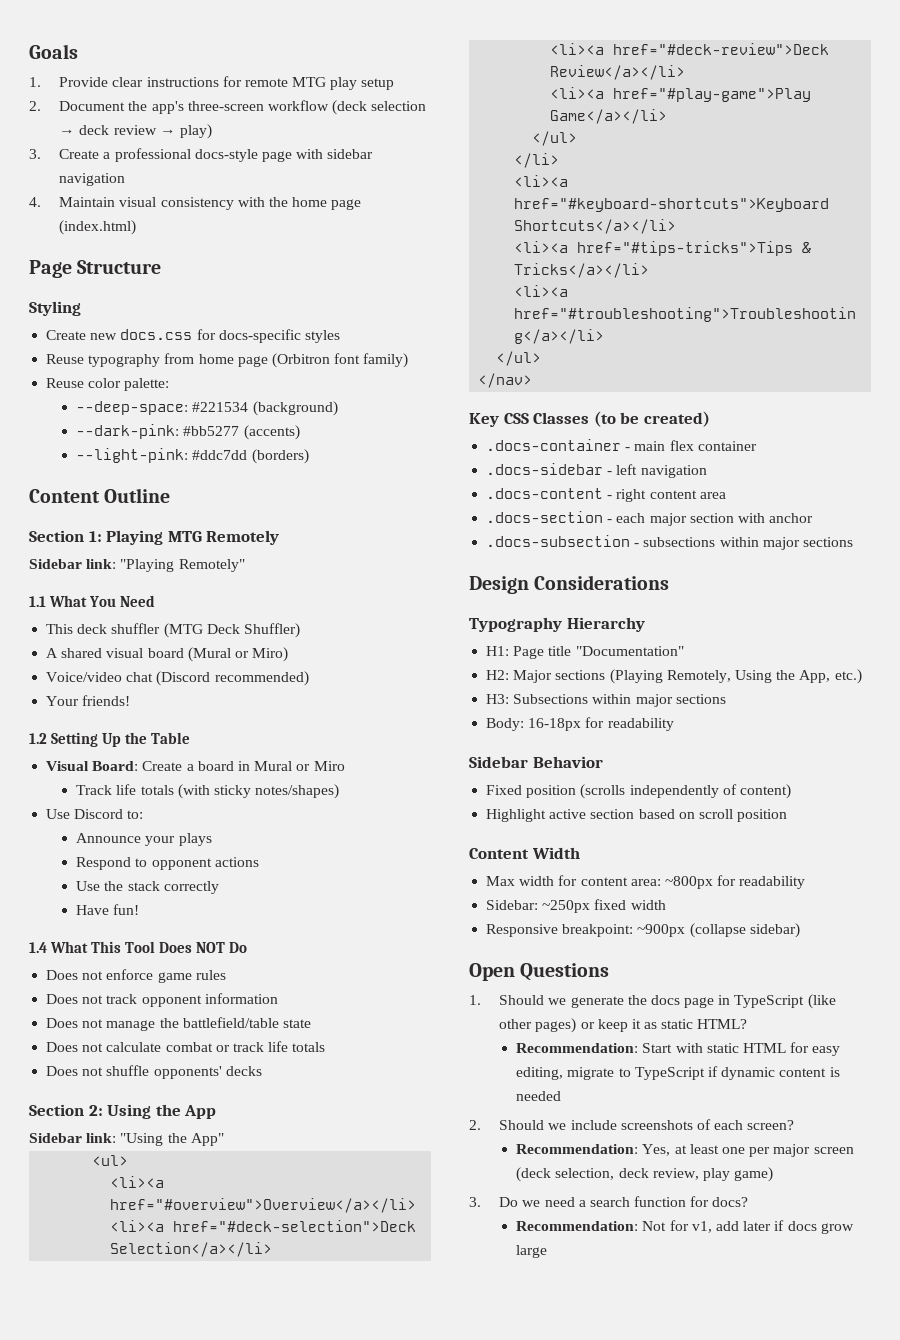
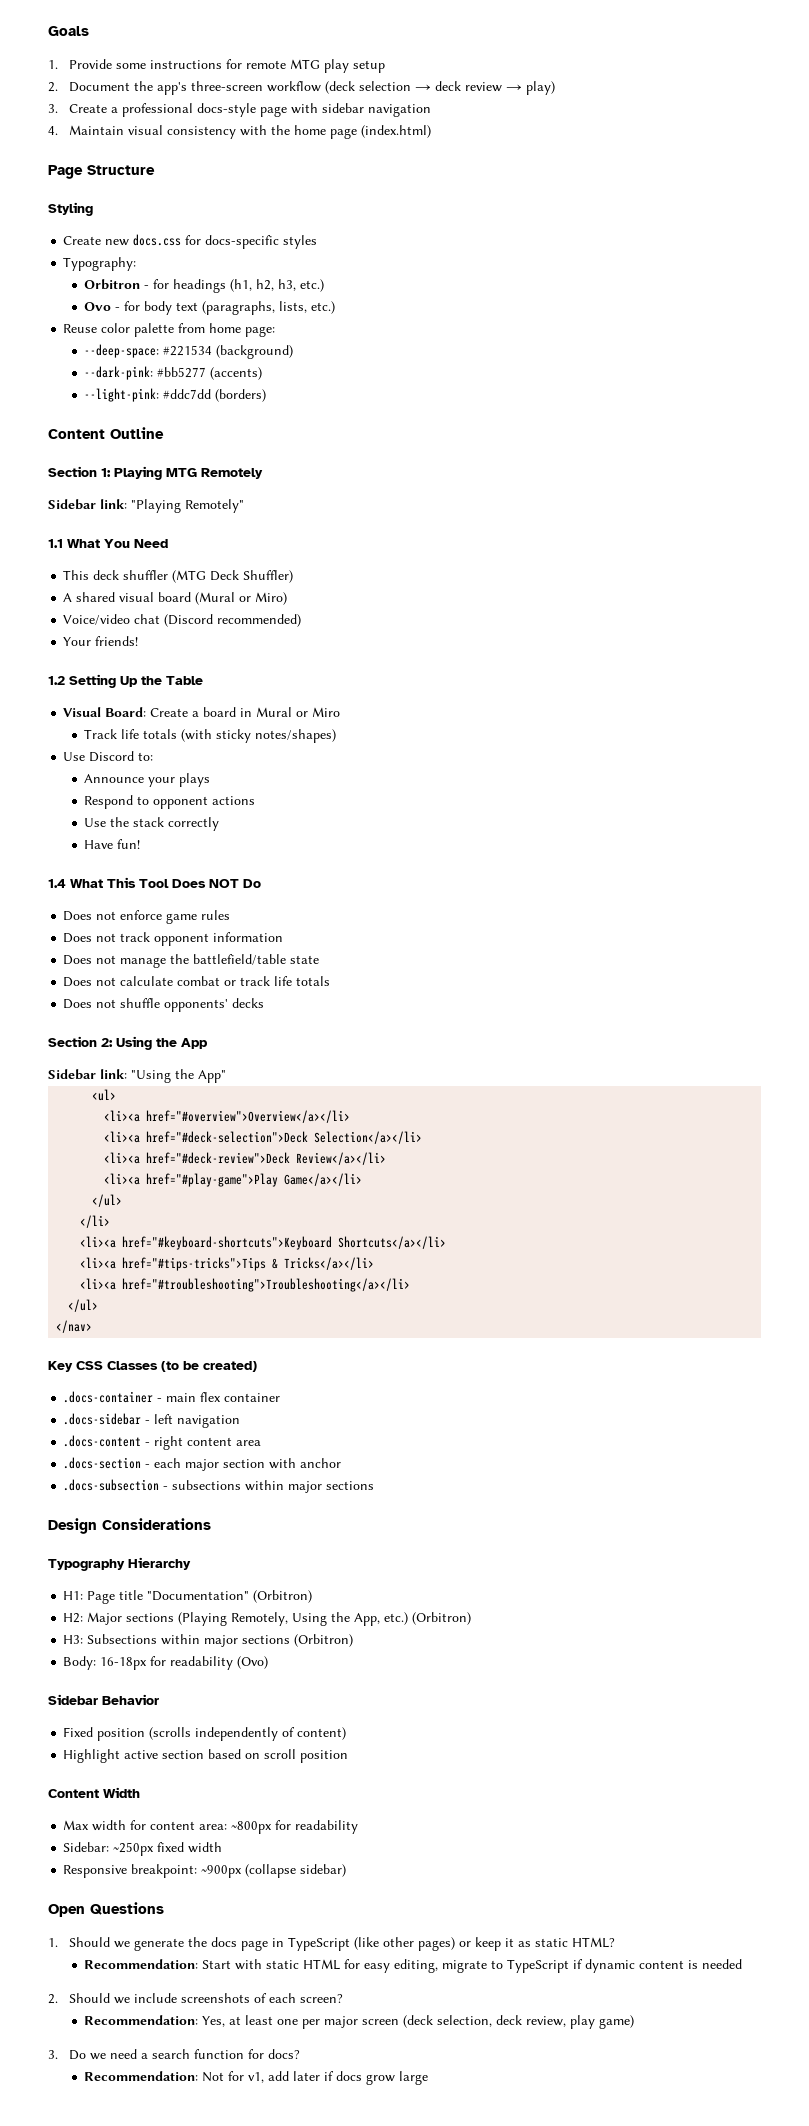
- 1. Provide clear instructions for remote MTG play setup
+ 1. Provide some instructions for remote MTG play setup
- Reuse typography from home page (Orbitron font family)
- Reuse color palette:
+ Typography:
+ Orbitron - for headings (h1, h2, h3, etc.)
+ Ovo - for body text (paragraphs, lists, etc.)
+ Reuse color palette from home page:
- H1: Page title "Documentation"
+ H1: Page title "Documentation" (Orbitron)
- H2: Major sections (Playing Remotely, Using the App, etc.)
+ H2: Major sections (Playing Remotely, Using the App, etc.) (Orbitron)
- H3: Subsections within major sections
+ H3: Subsections within major sections (Orbitron)
- Body: 16-18px for readability
+ Body: 16-18px for readability (Ovo)

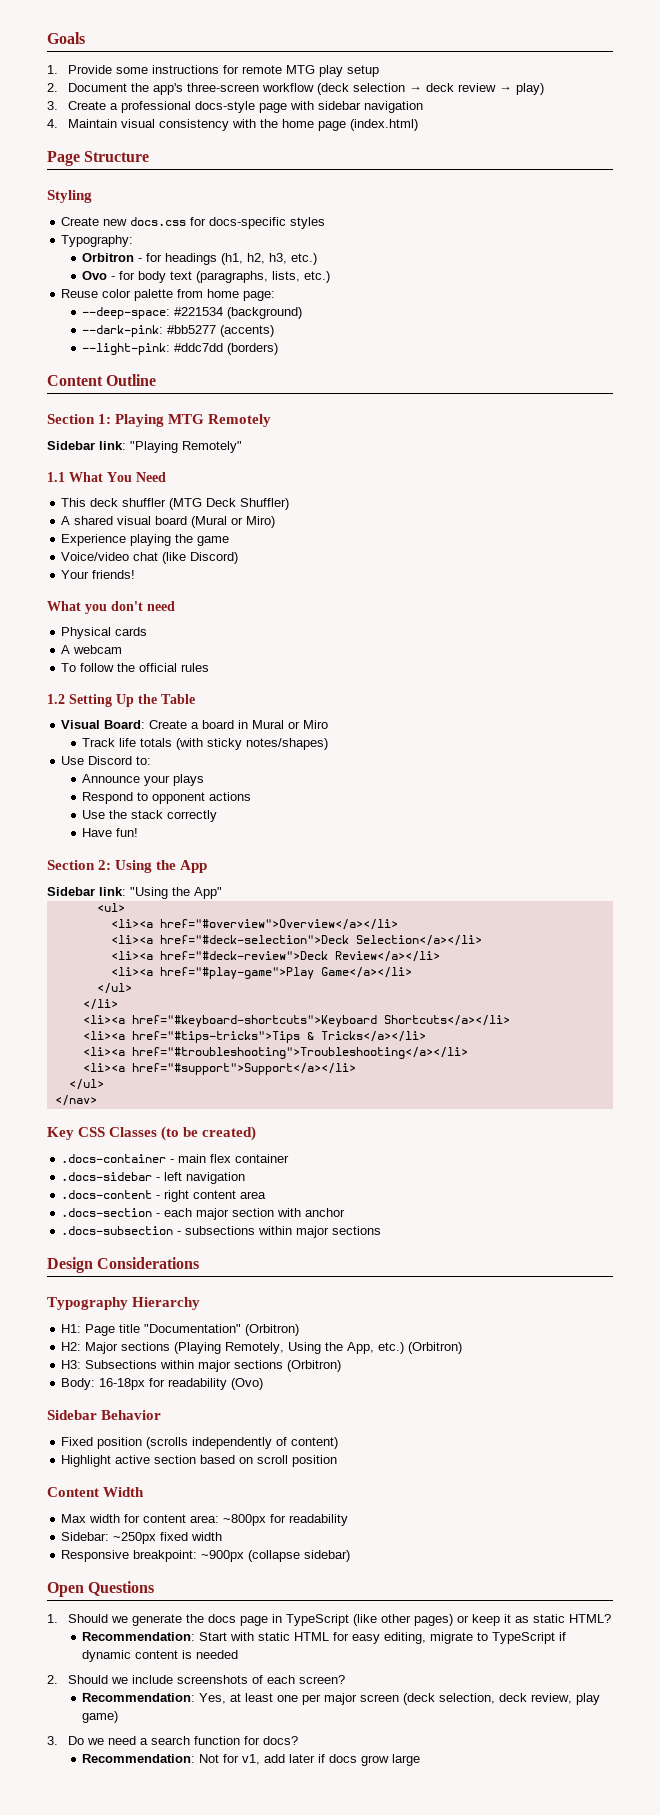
+ Experience playing the game
- Voice/video chat (Discord recommended)
+ Voice/video chat (like Discord)
+ What you don't need
+ Physical cards
+ A webcam
+ To follow the official rules
- 1.4 What This Tool Does NOT Do
- Does not enforce game rules
- Does not track opponent information
- Does not manage the battlefield/table state
- Does not calculate combat or track life totals
- Does not shuffle opponents' decks
+ <li><a href="#support">Support</a></li>

